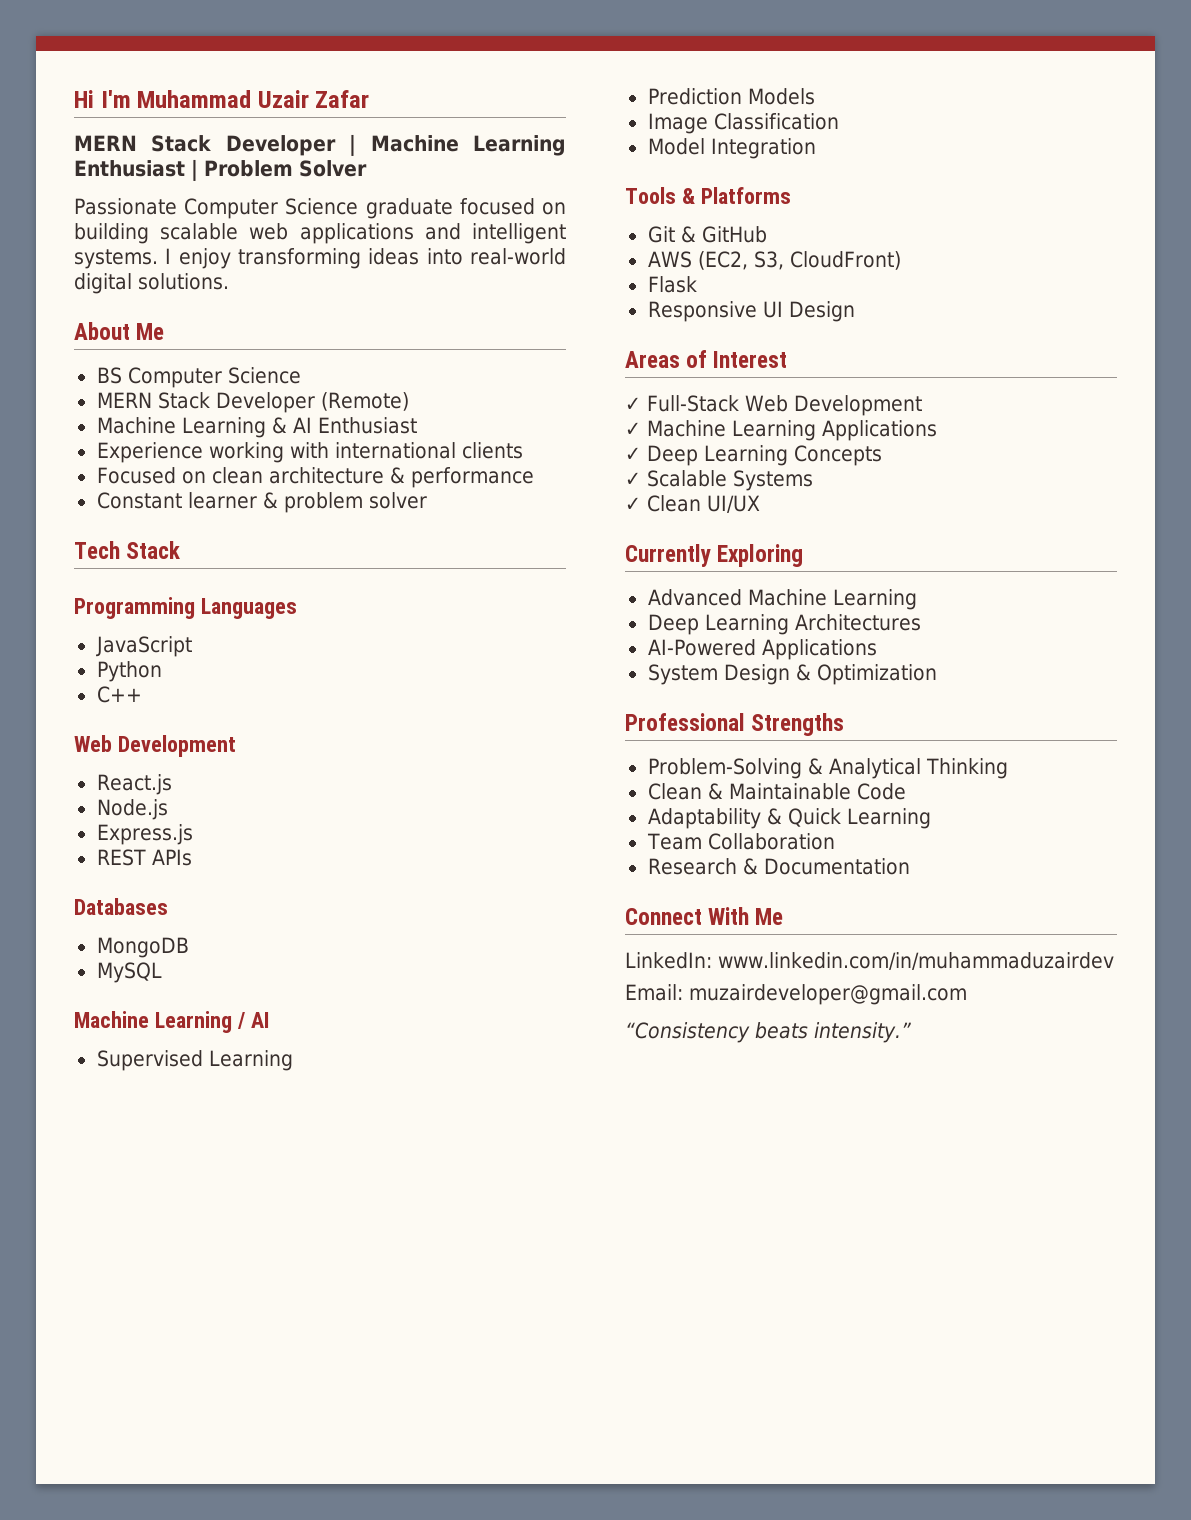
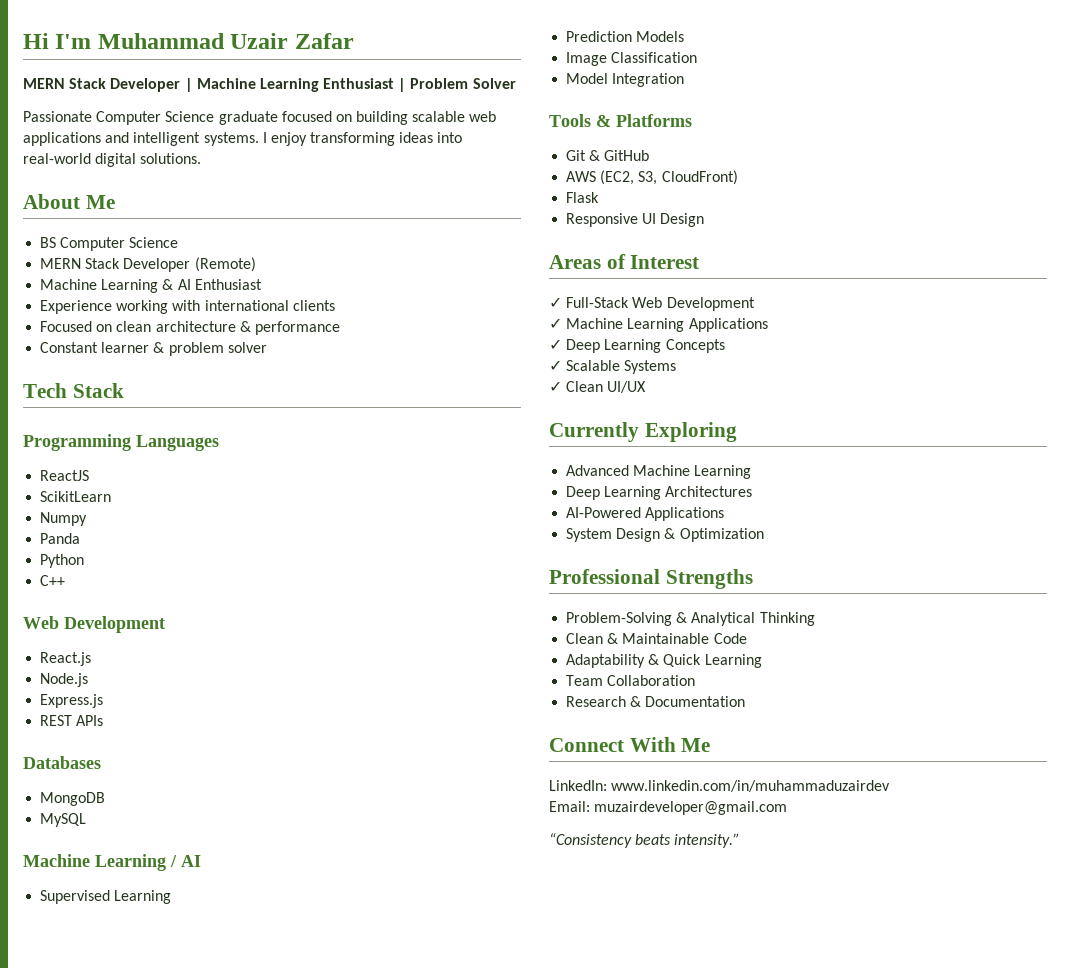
- JavaScript
+ ReactJS
+ ScikitLearn
+ Numpy
+ Panda

